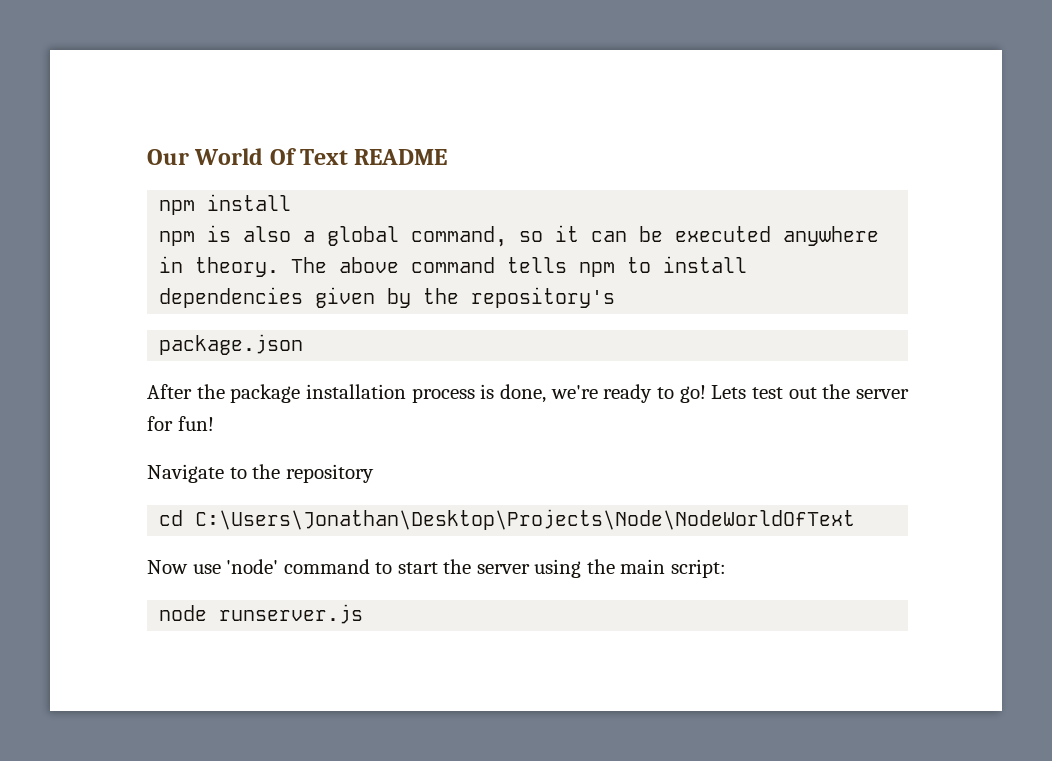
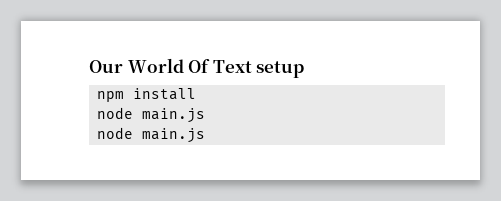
- Our World Of Text README
+ Our World Of Text setup
  npm install
- npm is also a global command, so it can be executed anywhere in theory. The above command tells npm to install dependencies given by the repository's
- package.json
- After the package installation process is done, we're ready to go! Lets test out the server for fun!
- Navigate to the repository
- cd C:\Users\Jonathan\Desktop\Projects\Node\NodeWorldOfText
- Now use 'node' command to start the server using the main script:
- node runserver.js
+ node main.js
+ node main.js

